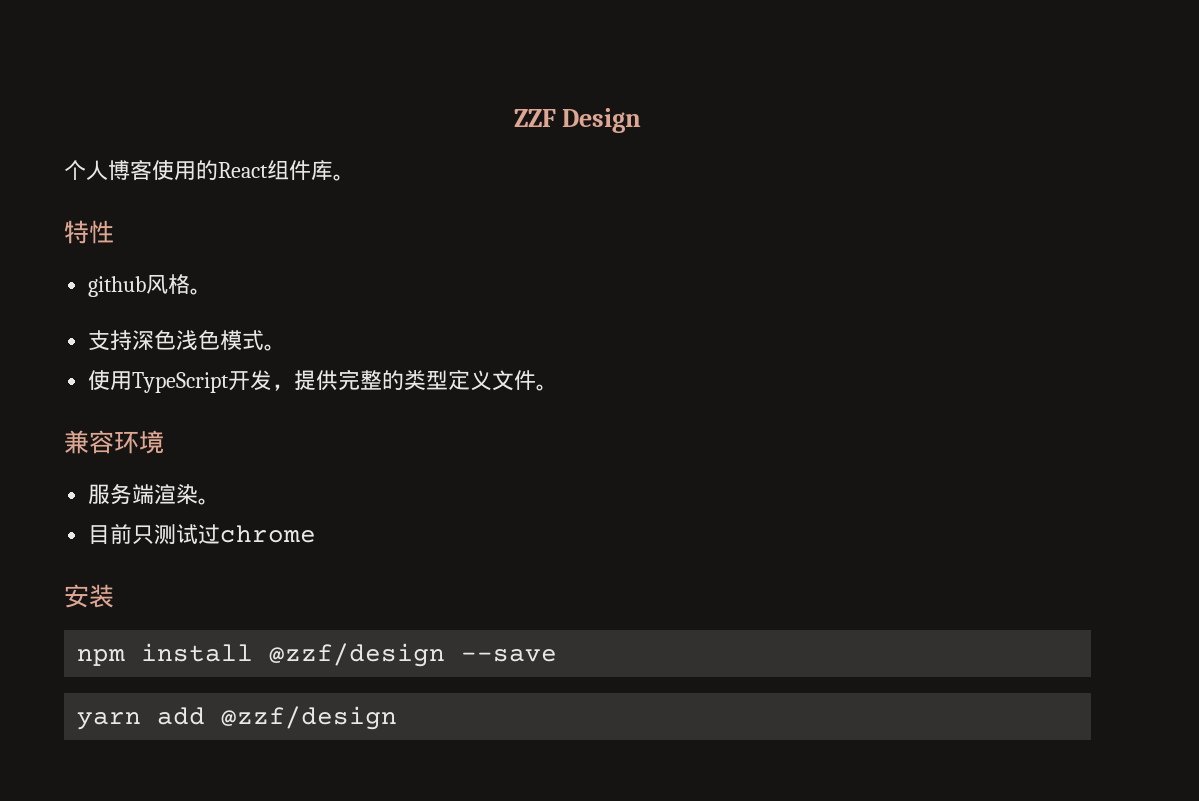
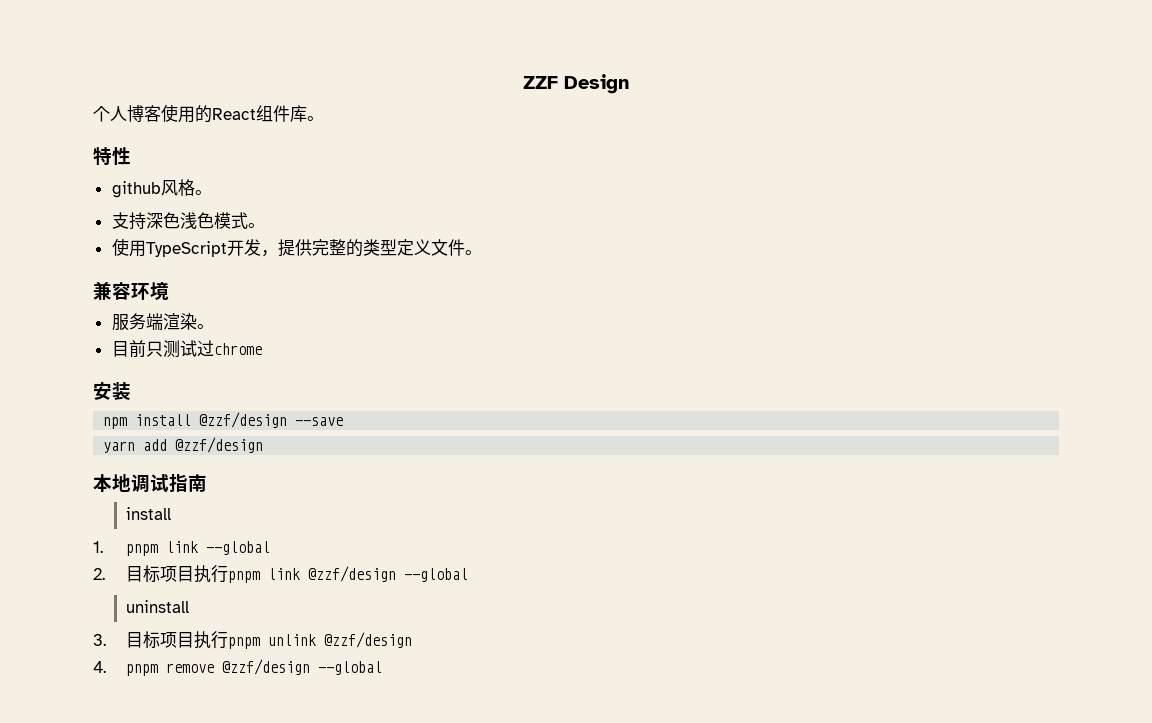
+ 本地调试指南
+ install
+ 1. pnpm link --global
+ 2.目标项目执行pnpm link @zzf/design --global
+ uninstall
+ 3.目标项目执行pnpm unlink @zzf/design
+ 4. pnpm remove @zzf/design --global

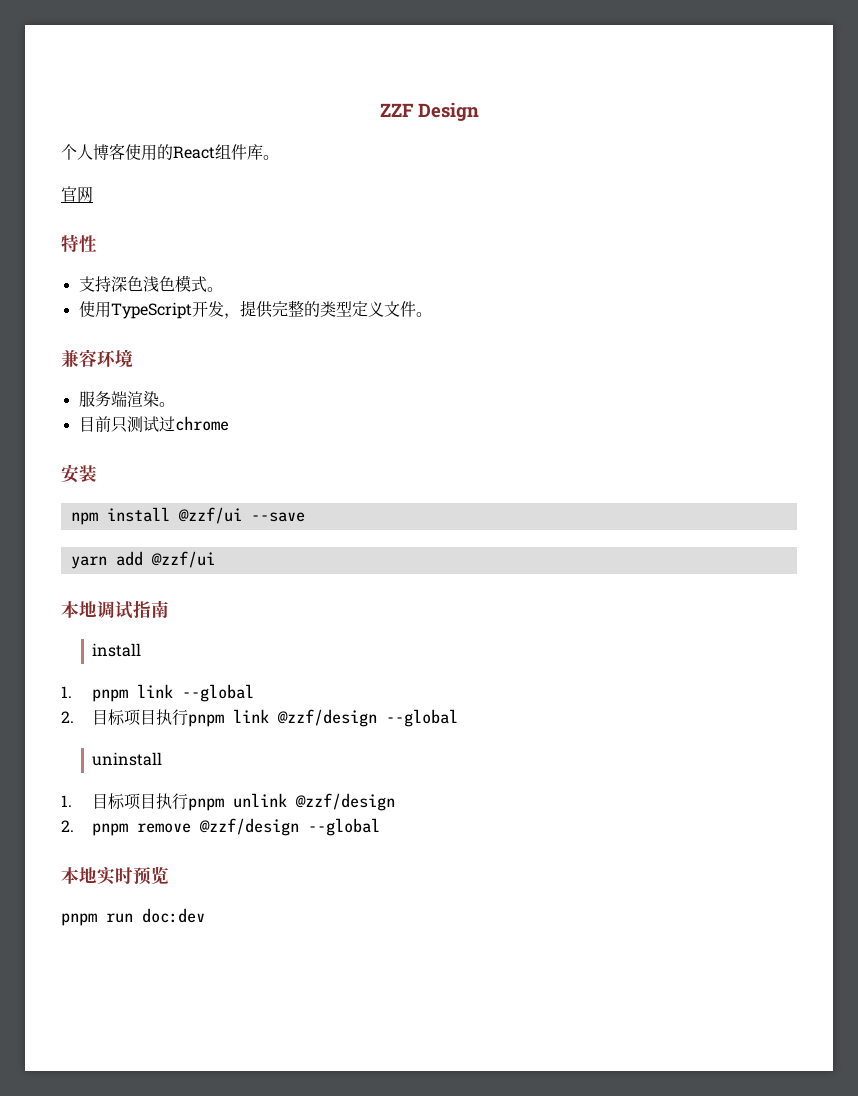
+ 官网
- github风格。
- npm install @zzf/design --save
+ npm install @zzf/ui --save
- yarn add @zzf/design
+ yarn add @zzf/ui
- 3.目标项目执行pnpm unlink @zzf/design
+ 1.目标项目执行pnpm unlink @zzf/design
- 4. pnpm remove @zzf/design --global
+ 2. pnpm remove @zzf/design --global
+ 本地实时预览
+ pnpm run doc:dev

